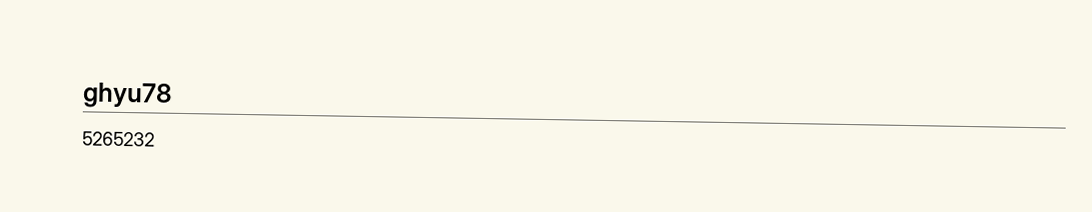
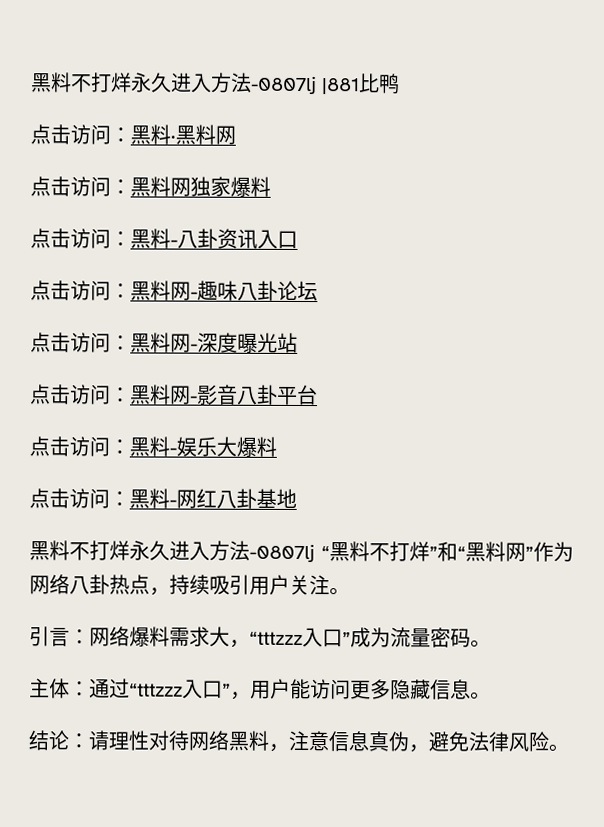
- ghyu78
- 5265232
+ 黑料不打烊永久进入方法-0807lj |881比鸭
+ 点击访问：黑料·黑料网
+ 点击访问：黑料网独家爆料
+ 点击访问：黑料-八卦资讯入口
+ 点击访问：黑料网-趣味八卦论坛
+ 点击访问：黑料网-深度曝光站
+ 点击访问：黑料网-影音八卦平台
+ 点击访问：黑料-娱乐大爆料
+ 点击访问：黑料-网红八卦基地
+ 黑料不打烊永久进入方法-0807lj “黑料不打烊”和“黑料网”作为网络八卦热点，持续吸引用户关注。
+ 引言：网络爆料需求大，“tttzzz入口”成为流量密码。
+ 主体：通过“tttzzz入口”，用户能访问更多隐藏信息。
+ 结论：请理性对待网络黑料，注意信息真伪，避免法律风险。

